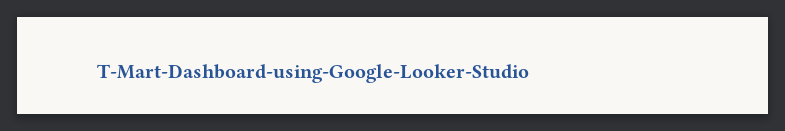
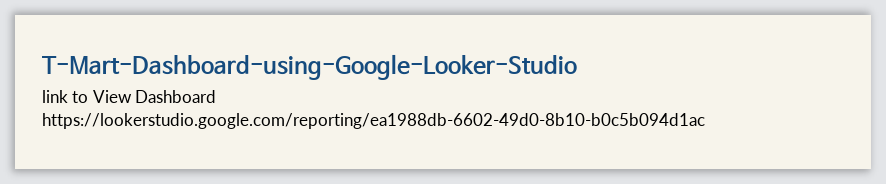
+ link to View Dashboard https://lookerstudio.google.com/reporting/ea1988db-6602-49d0-8b10-b0c5b094d1ac

